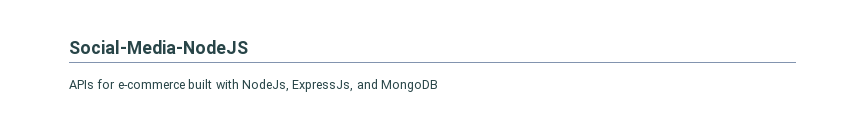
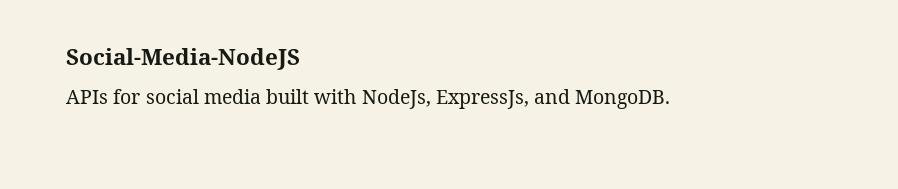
- APIs for e-commerce built with NodeJs, ExpressJs, and MongoDB
+ APIs for social media built with NodeJs, ExpressJs, and MongoDB.

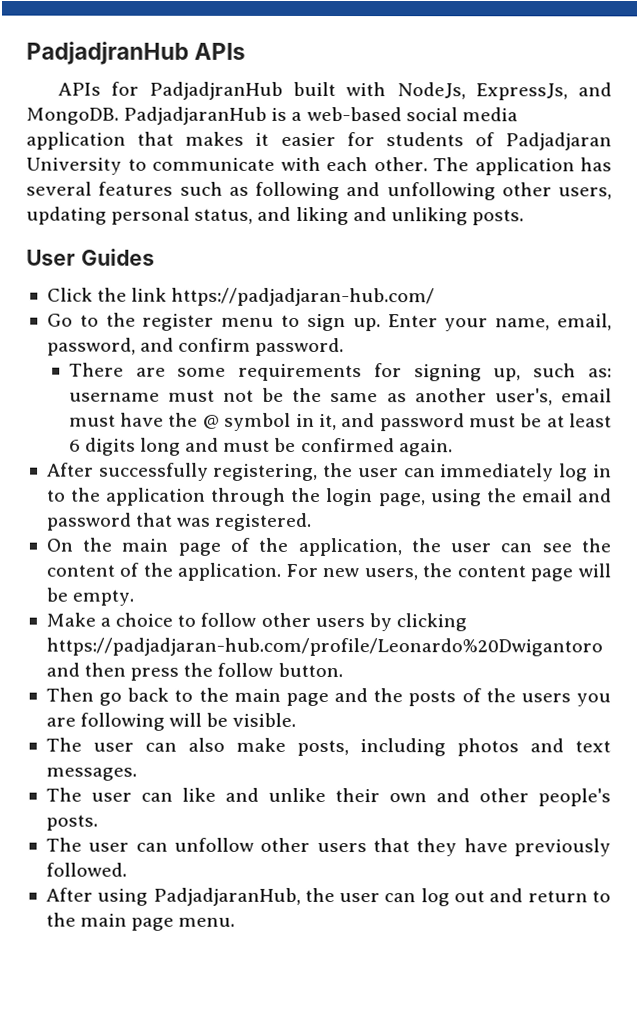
- Social-Media-NodeJS
+ PadjadjranHub APIs
- APIs for social media built with NodeJs, ExpressJs, and MongoDB.
+ APIs for PadjadjranHub built with NodeJs, ExpressJs, and MongoDB.
+ PadjadjaranHub is a web-based social media application that makes it easier for students of Padjadjaran University to communicate with each other. The application has several features such as following and unfollowing other users, updating personal status, and liking and unliking posts.
+ User Guides
+ Click the link https://padjadjaran-hub.com/
+ Go to the register menu to sign up. Enter your name, email, password, and confirm password.
+ There are some requirements for signing up, such as: username must not be the same as another user's, email must have the @ symbol in it, and password must be at least 6 digits long and must be confirmed again.
+ After successfully registering, the user can immediately log in to the application through the login page, using the email and password that was registered.
+ On the main page of the application, the user can see the content of the application. For new users, the content page will be empty.
+ Make a choice to follow other users by clicking https://padjadjaran-hub.com/profile/Leonardo%20Dwigantoro and then press the follow button.
+ Then go back to the main page and the posts of the users you are following will be visible.
+ The user can also make posts, including photos and text messages.
+ The user can like and unlike their own and other people's posts.
+ The user can unfollow other users that they have previously followed.
+ After using PadjadjaranHub, the user can log out and return to the main page menu.

